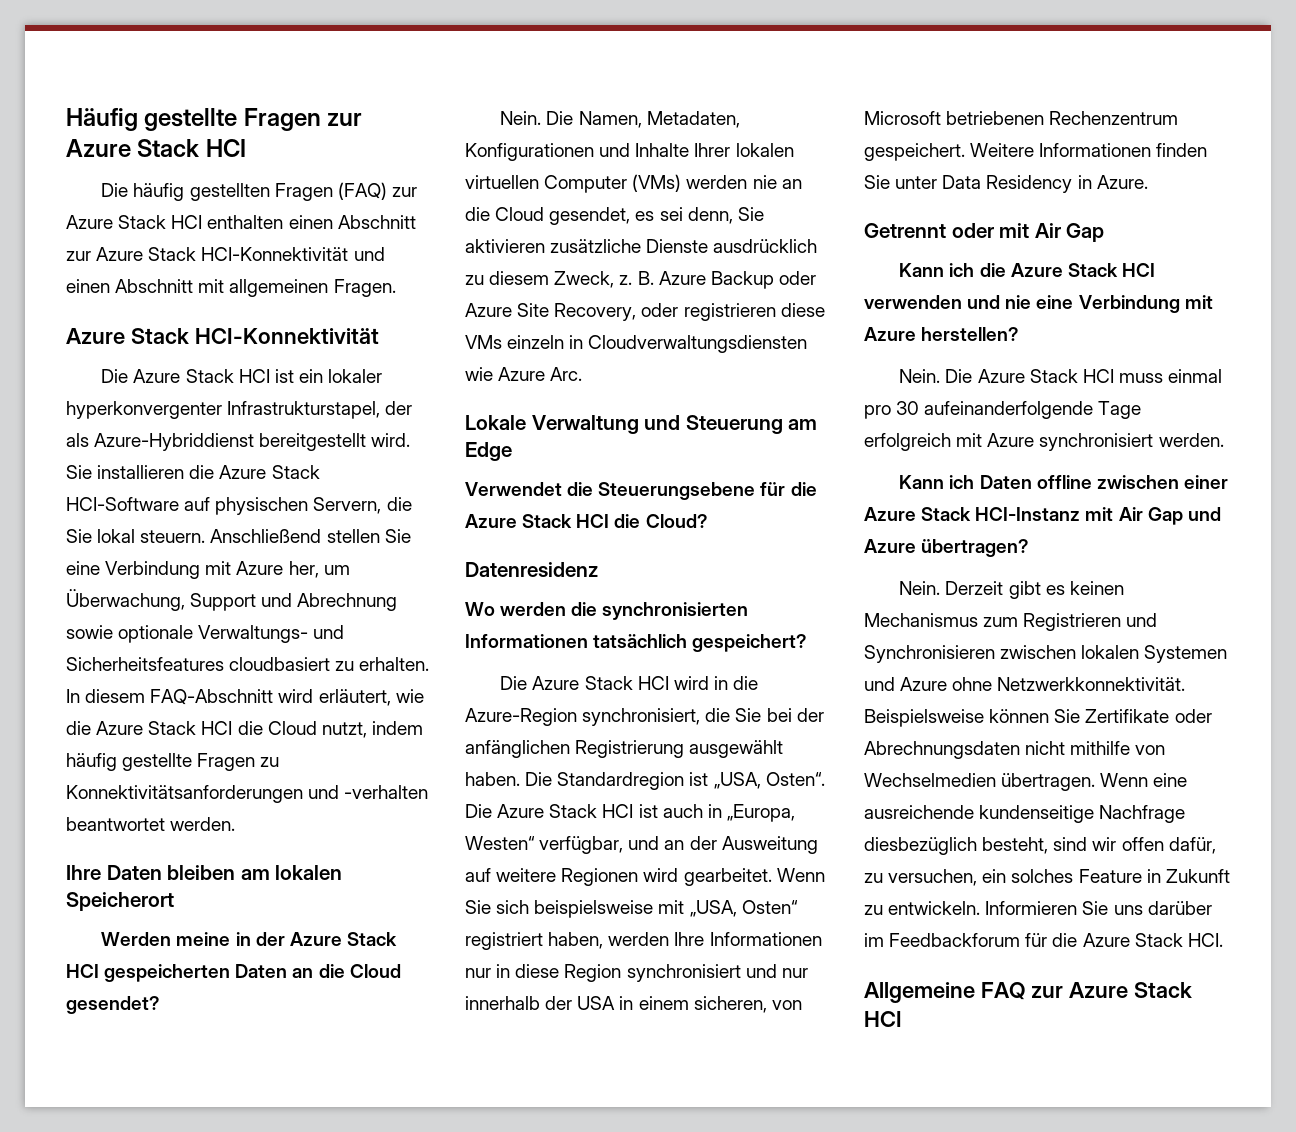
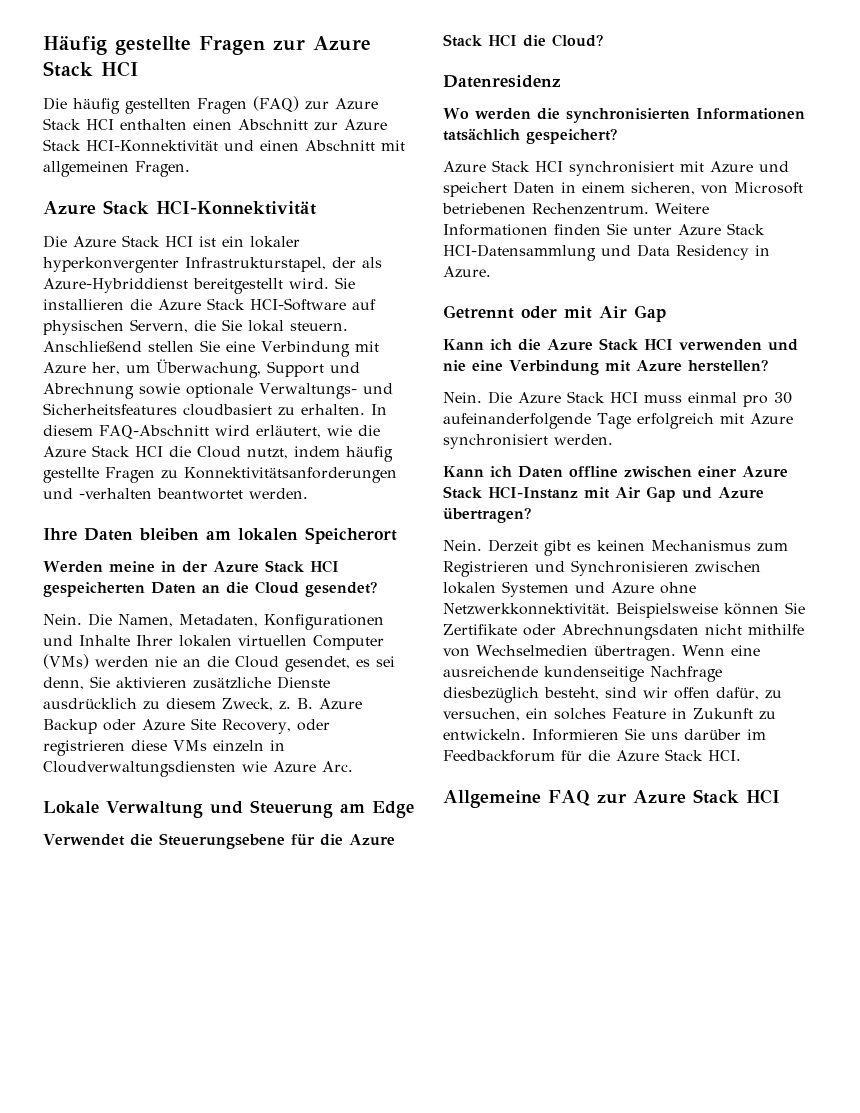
- Die Azure Stack HCI wird in die Azure-Region synchronisiert, die Sie bei der anfänglichen Registrierung ausgewählt haben. Die Standardregion ist „USA, Osten“. Die Azure Stack HCI ist auch in „Europa, Westen“ verfügbar, und an der Ausweitung auf weitere Regionen wird gearbeitet. Wenn Sie sich beispielsweise mit „USA, Osten“ registriert haben, werden Ihre Informationen nur in diese Region synchronisiert und nur innerhalb der USA in einem sicheren, von Microsoft betriebenen Rechenzentrum gespeichert.
+ Azure Stack HCI synchronisiert mit Azure und speichert Daten in einem sicheren, von Microsoft betriebenen Rechenzentrum.
- Weitere Informationen finden Sie unter Data Residency in Azure.
+ Weitere Informationen finden Sie unter Azure Stack HCI-Datensammlung und Data Residency in Azure.

